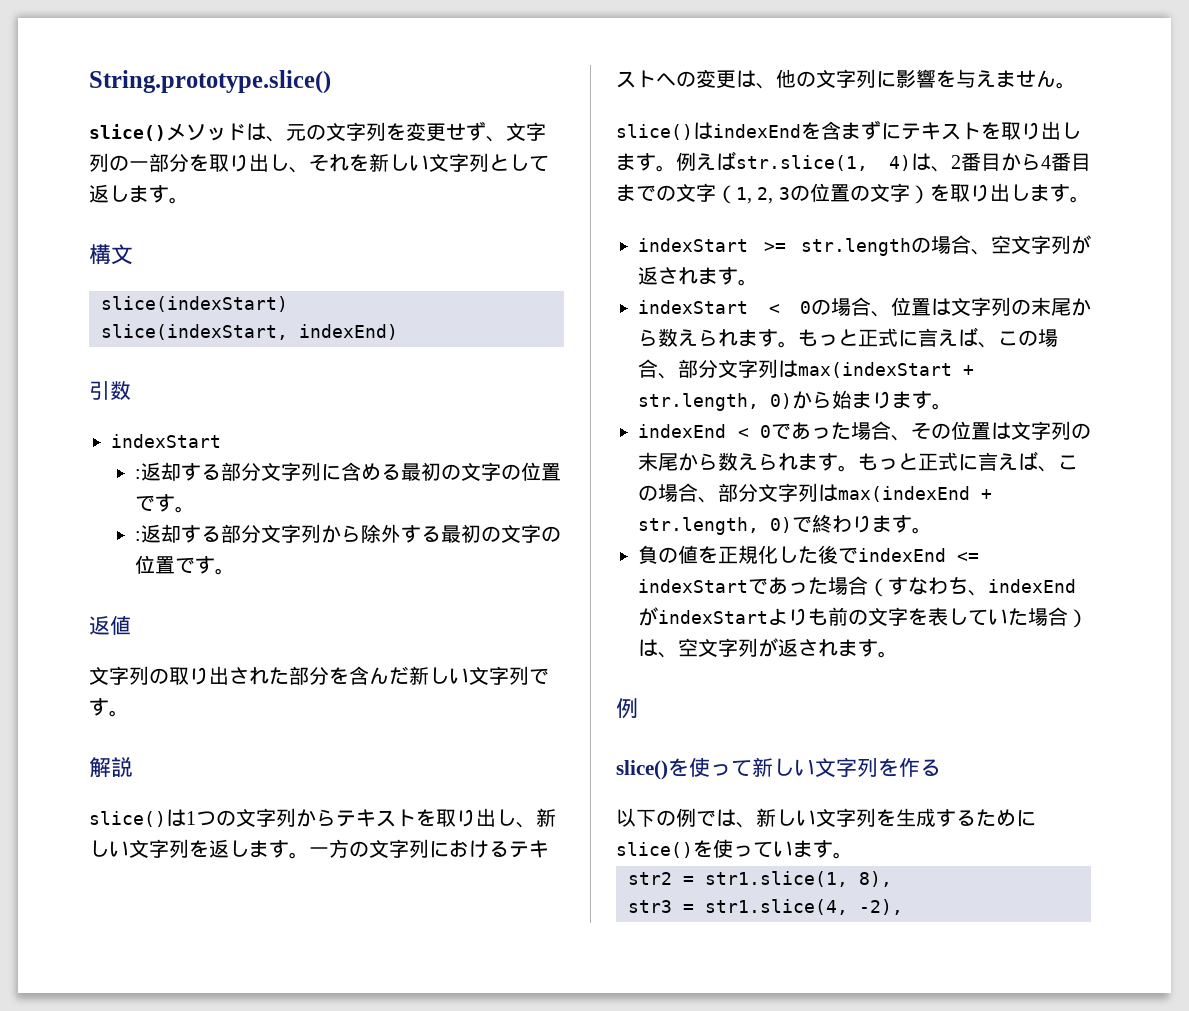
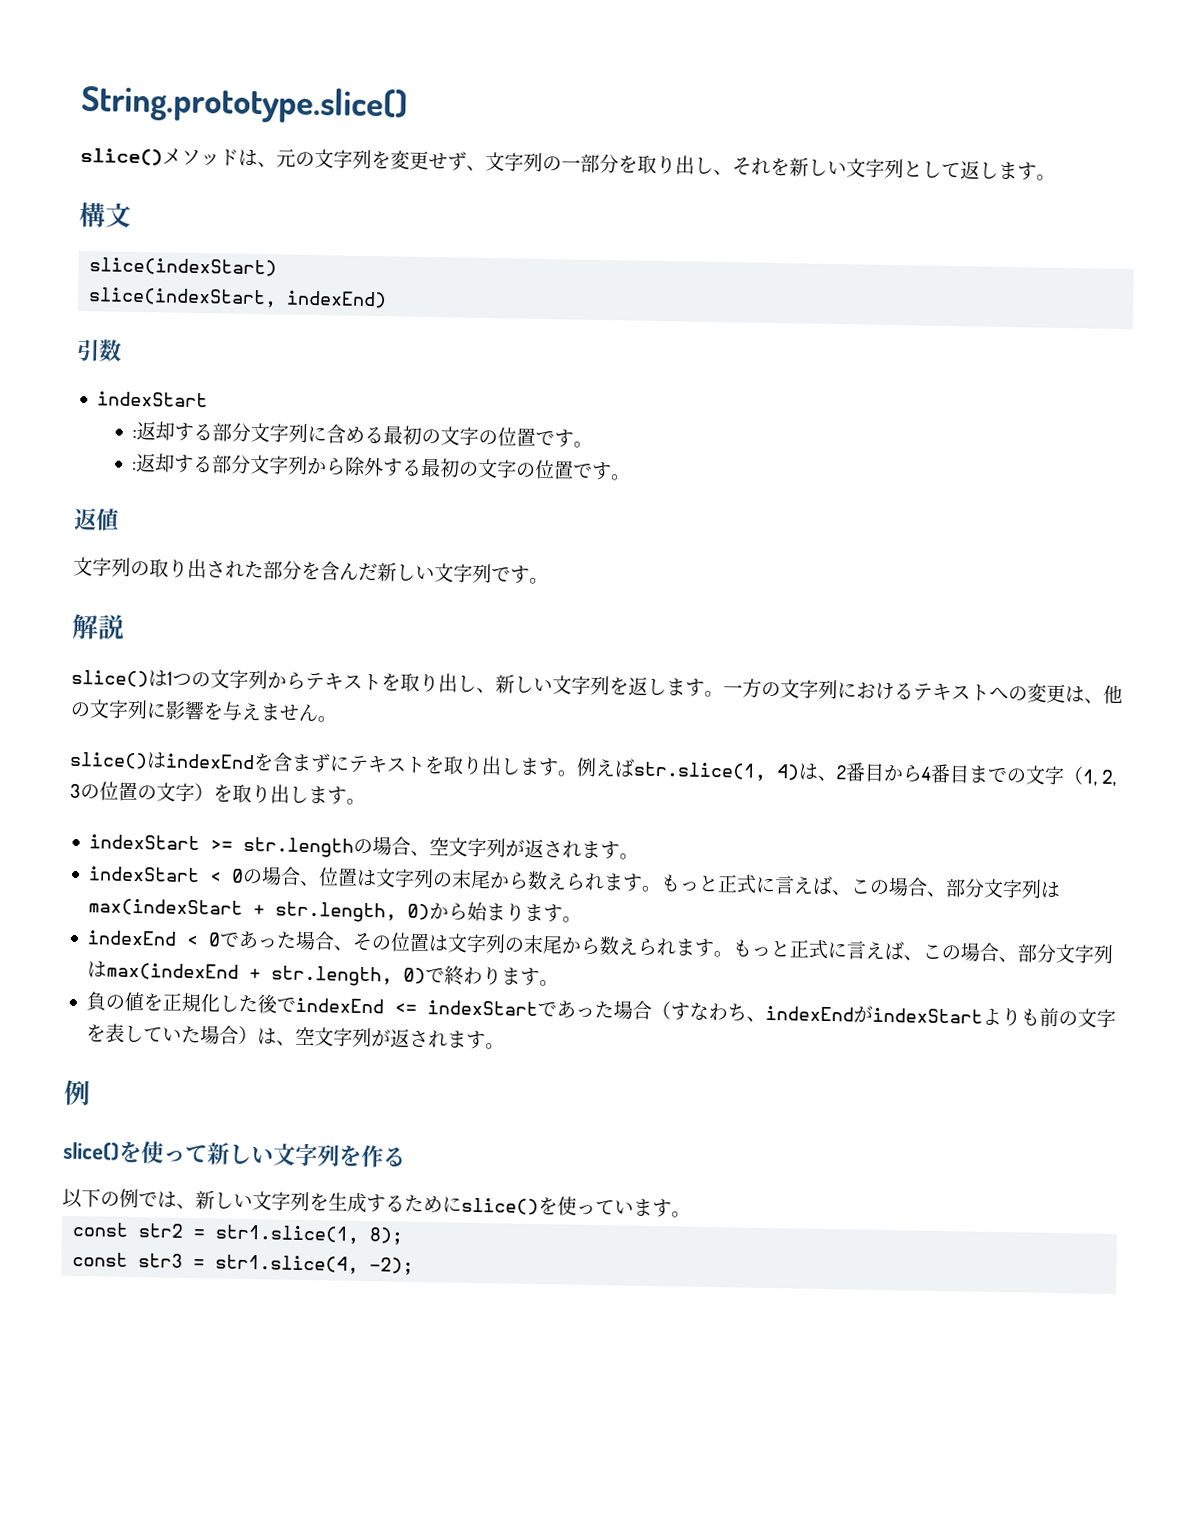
- str2 = str1.slice(1, 8),
- str3 = str1.slice(4, -2),
+ const str2 = str1.slice(1, 8);
+ const str3 = str1.slice(4, -2);

